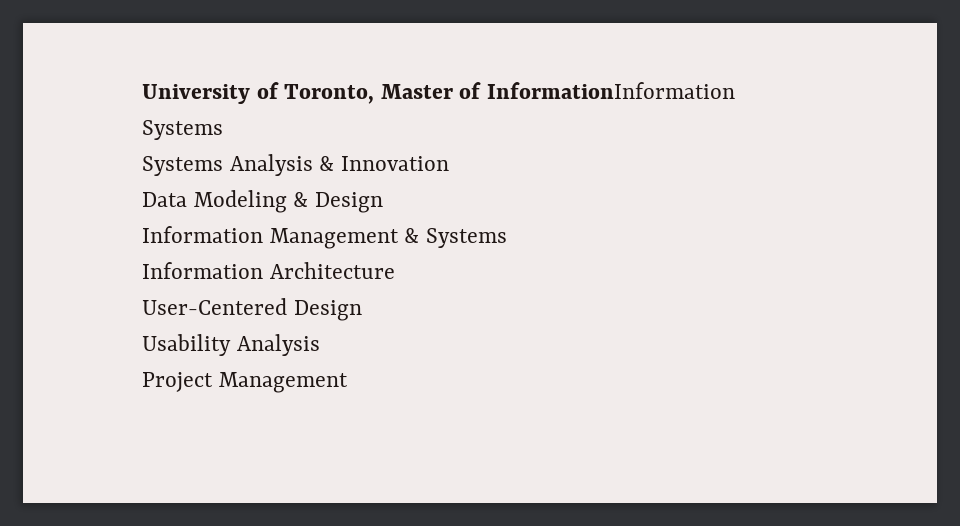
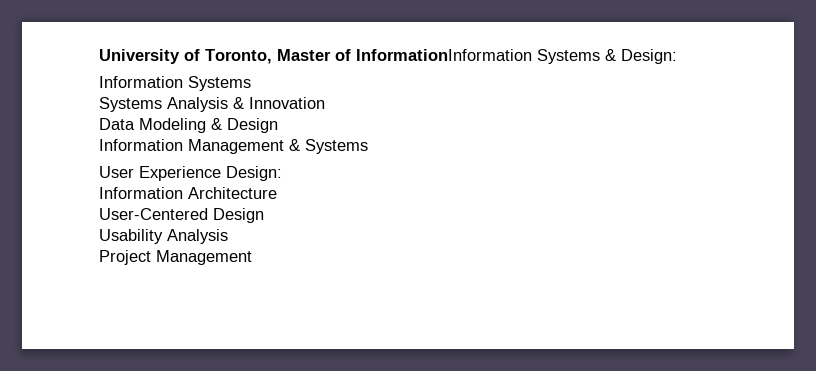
- University of Toronto, Master of InformationInformation Systems
+ University of Toronto, Master of InformationInformation Systems & Design:
+ Information Systems
+ User Experience Design:

